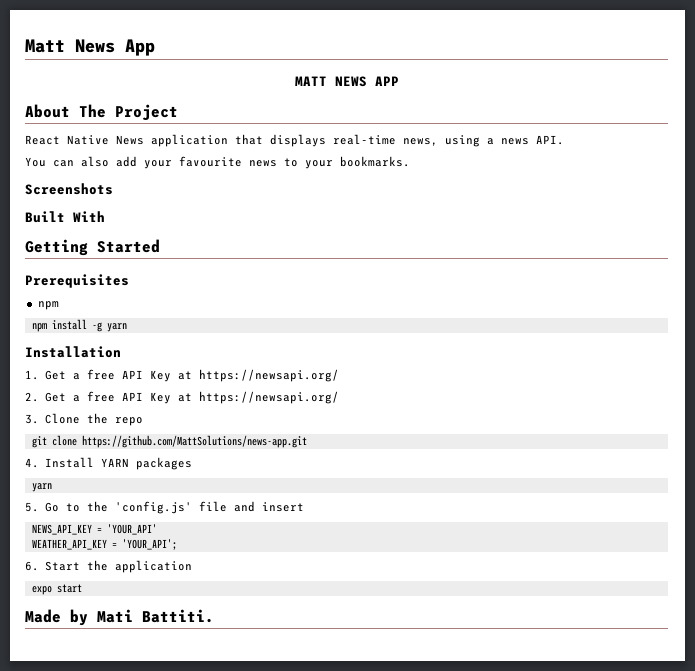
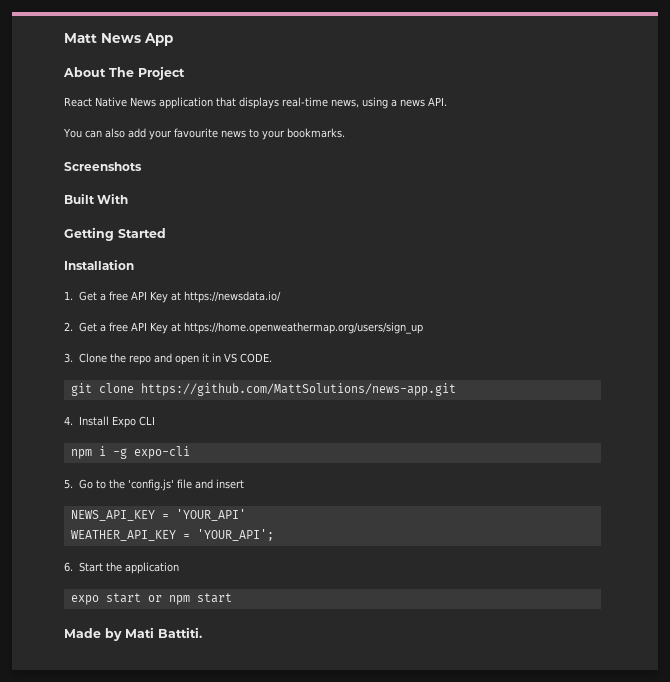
- MATT NEWS APP
- Prerequisites
- npm
- npm install -g yarn
- 1. Get a free API Key at https://newsapi.org/
+ 1. Get a free API Key at https://newsdata.io/
- 2. Get a free API Key at https://newsapi.org/
+ 2. Get a free API Key at https://home.openweathermap.org/users/sign_up
- 3. Clone the repo
+ 3. Clone the repo and open it in VS CODE.
- 4. Install YARN packages
- yarn
+ 4. Install Expo CLI
+ npm i -g expo-cli
- expo start
+ expo start or npm start

